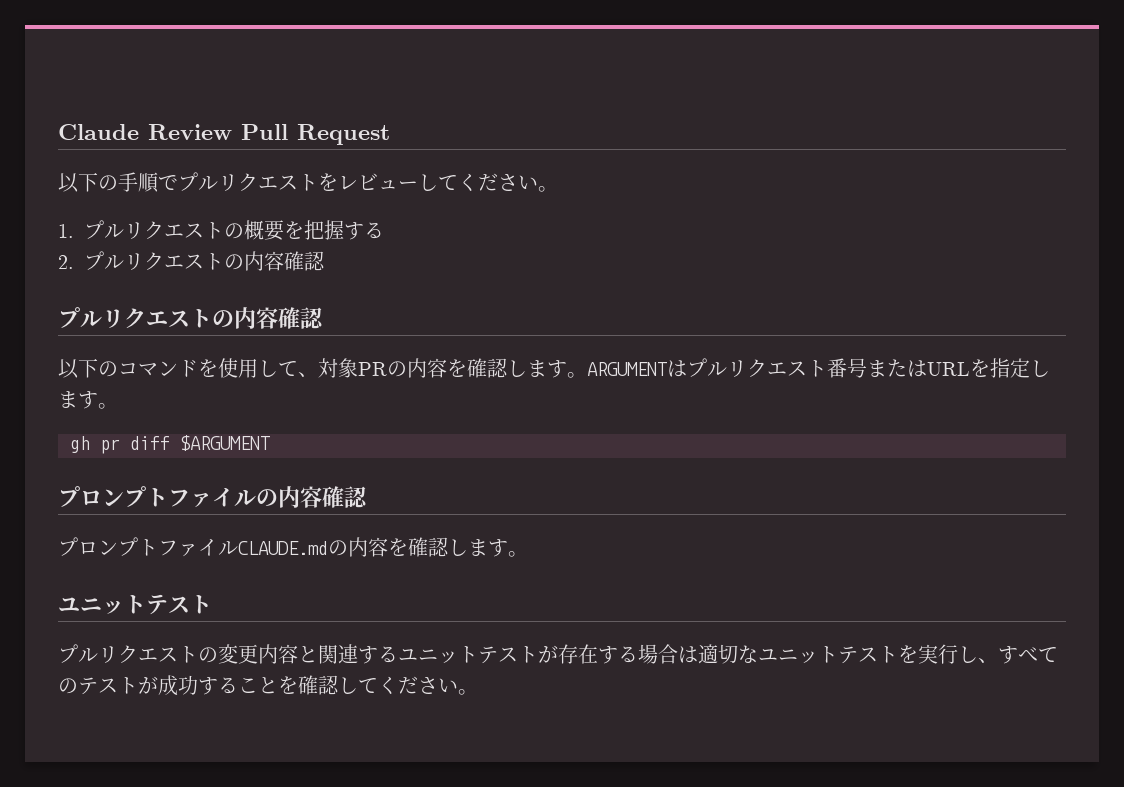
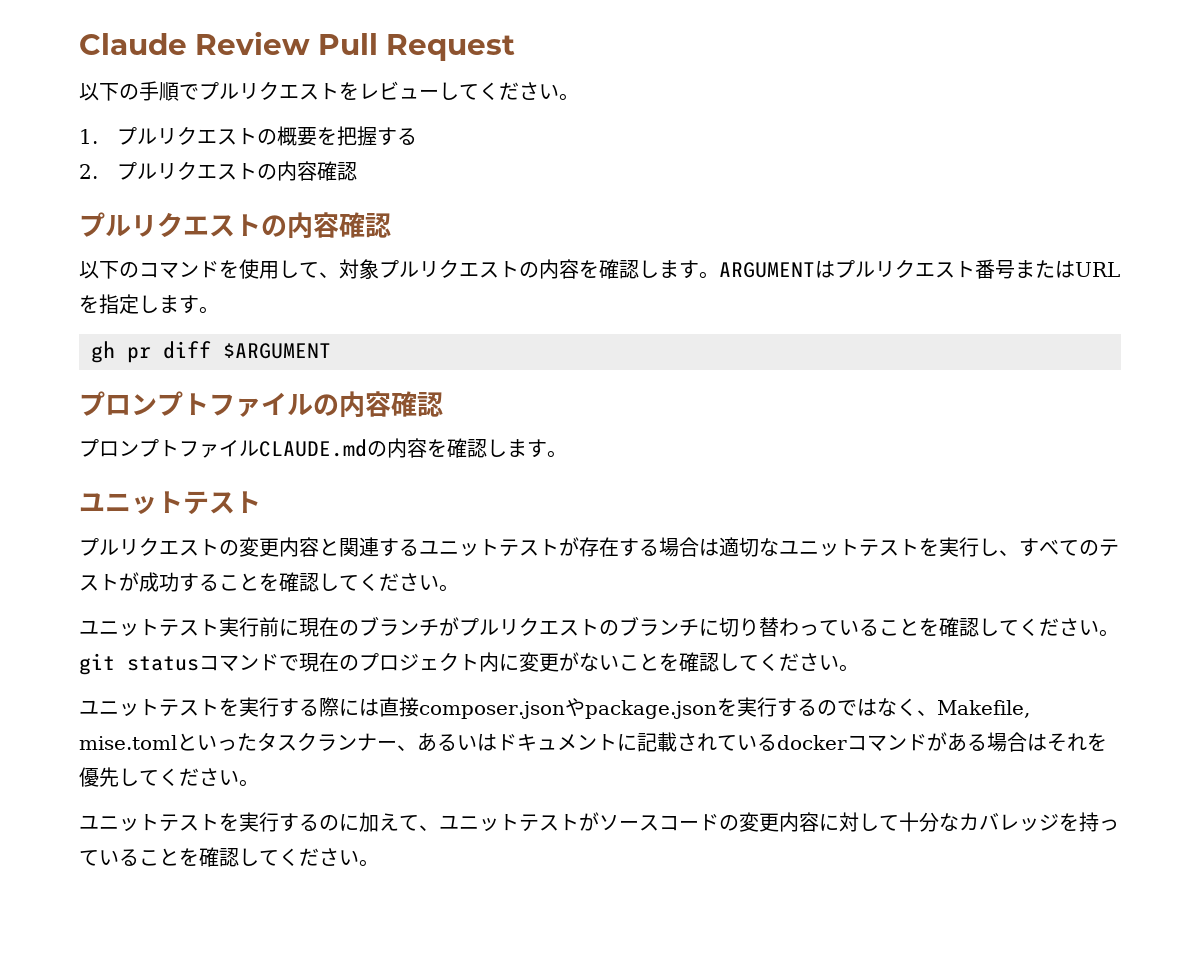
- 以下のコマンドを使用して、対象PRの内容を確認します。
+ 以下のコマンドを使用して、対象プルリクエストの内容を確認します。
+ ユニットテスト実行前に現在のブランチがプルリクエストのブランチに切り替わっていることを確認してください。git statusコマンドで現在のプロジェクト内に変更がないことを確認してください。
+ ユニットテストを実行する際には直接composer.jsonやpackage.jsonを実行するのではなく、Makefile, mise.tomlといったタスクランナー、あるいはドキュメントに記載されているdockerコマンドがある場合はそれを優先してください。
+ ユニットテストを実行するのに加えて、ユニットテストがソースコードの変更内容に対して十分なカバレッジを持っていることを確認してください。

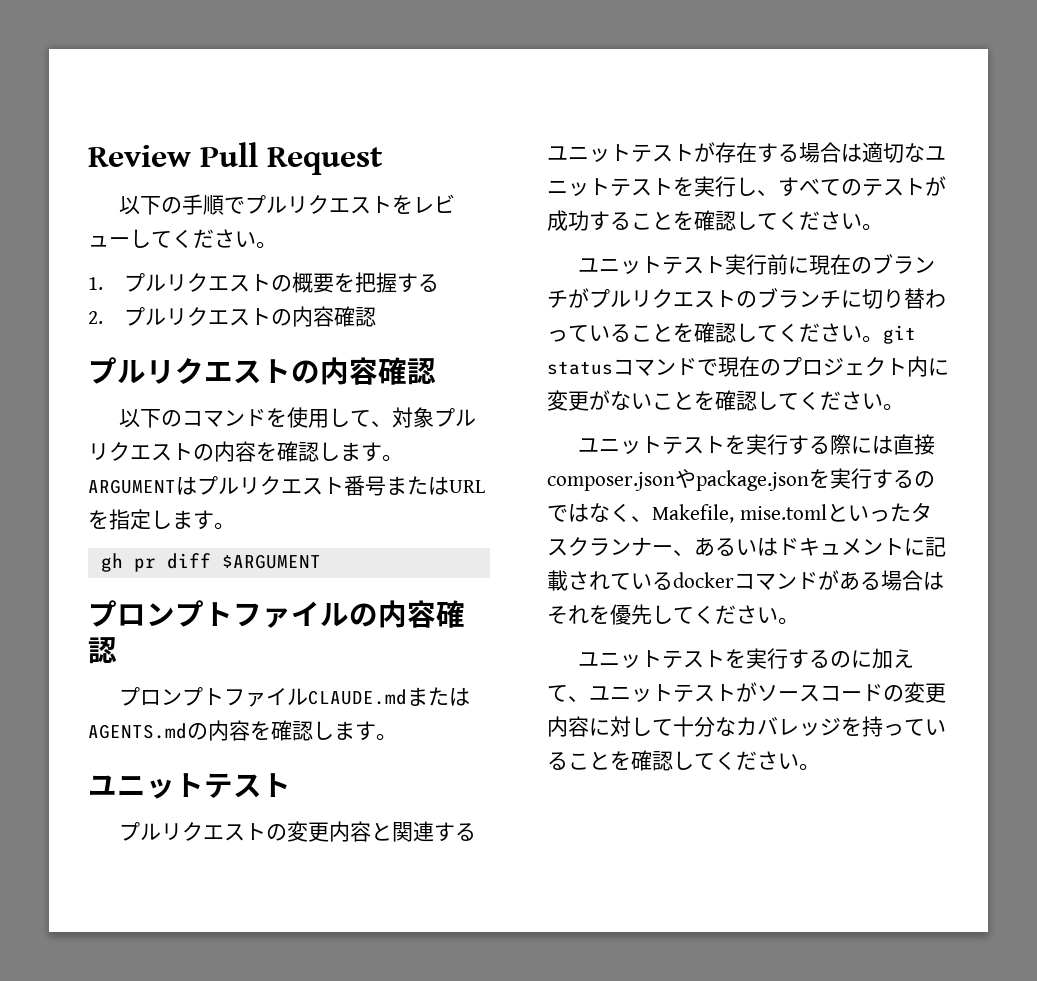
- Claude Review Pull Request
+ Review Pull Request
- プロンプトファイルCLAUDE.mdの内容を確認します。
+ プロンプトファイルCLAUDE.mdまたはAGENTS.mdの内容を確認します。

